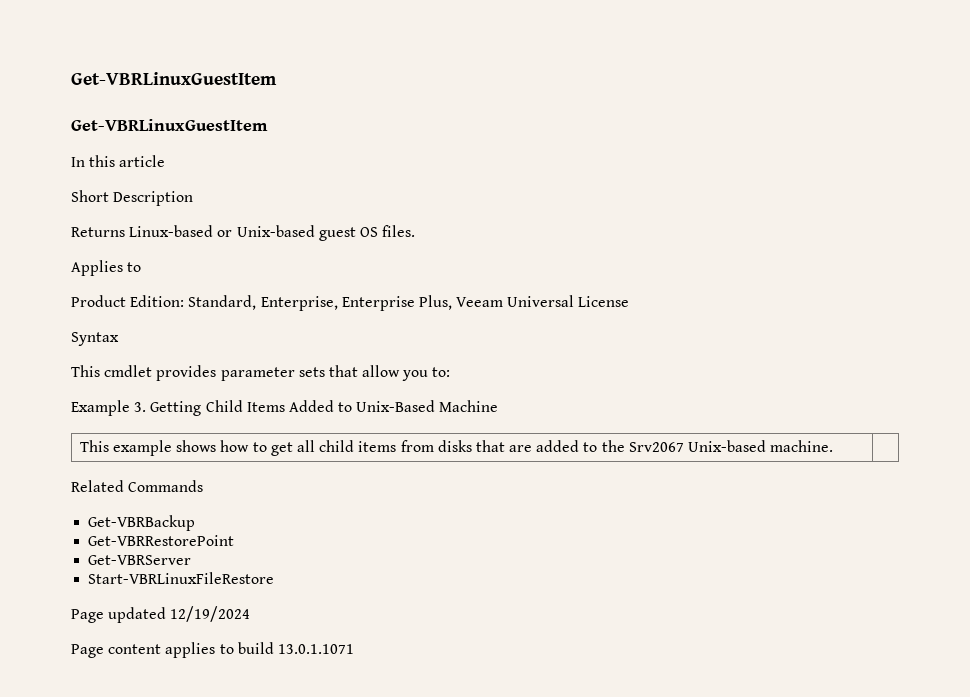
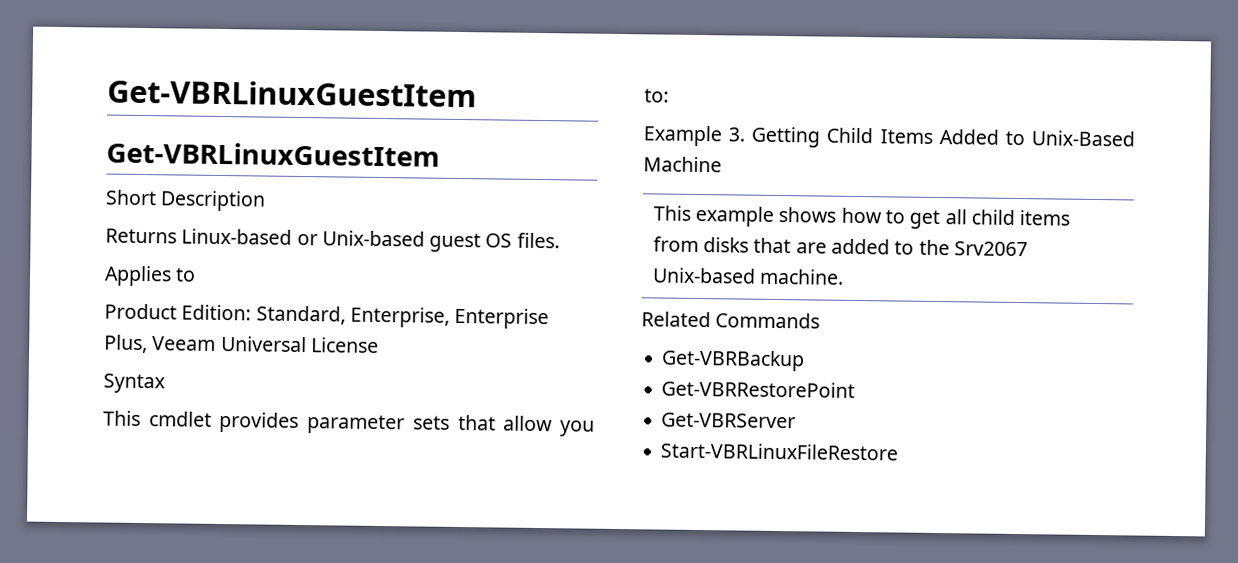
- In this article
- Page updated 12/19/2024
- Page content applies to build 13.0.1.1071

